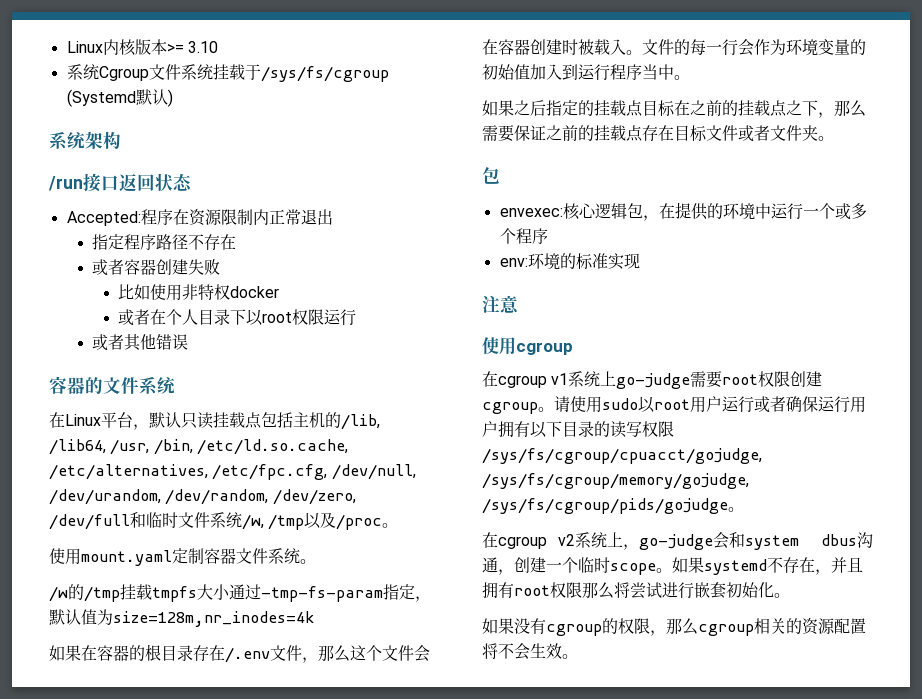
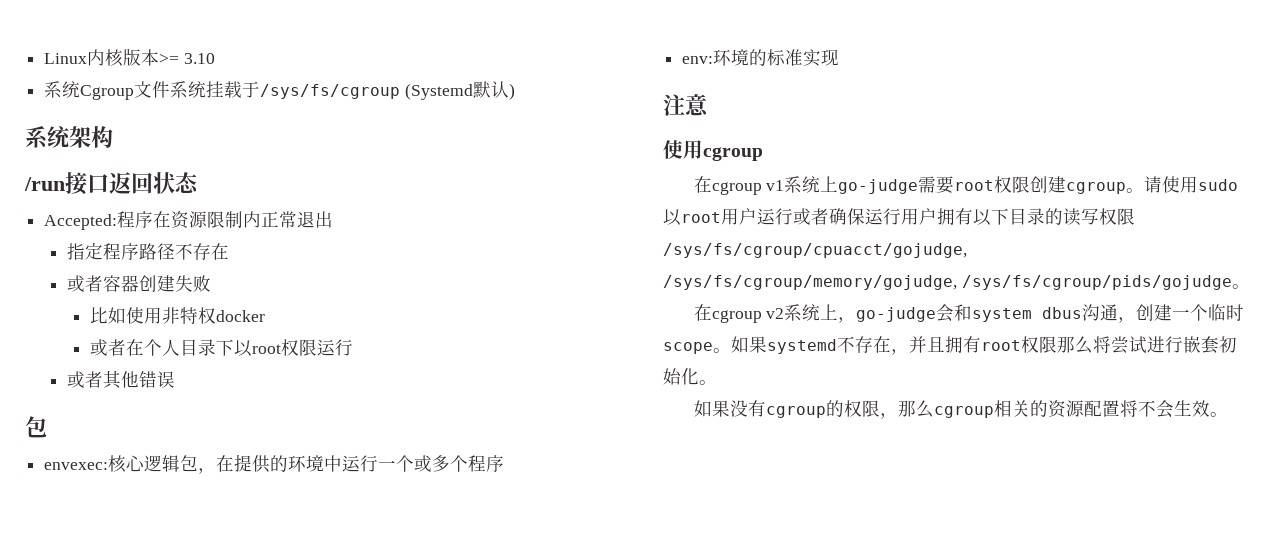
- 容器的文件系统
- 在Linux平台，默认只读挂载点包括主机的/lib, /lib64, /usr, /bin, /etc/ld.so.cache, /etc/alternatives, /etc/fpc.cfg, /dev/null, /dev/urandom, /dev/random, /dev/zero, /dev/full和临时文件系统/w, /tmp以及/proc。
- 使用mount.yaml定制容器文件系统。
- /w的/tmp挂载tmpfs大小通过-tmp-fs-param指定，默认值为size=128m,nr_inodes=4k
- 如果在容器的根目录存在/.env文件，那么这个文件会在容器创建时被载入。文件的每一行会作为环境变量的初始值加入到运行程序当中。
- 如果之后指定的挂载点目标在之前的挂载点之下，那么需要保证之前的挂载点存在目标文件或者文件夹。

